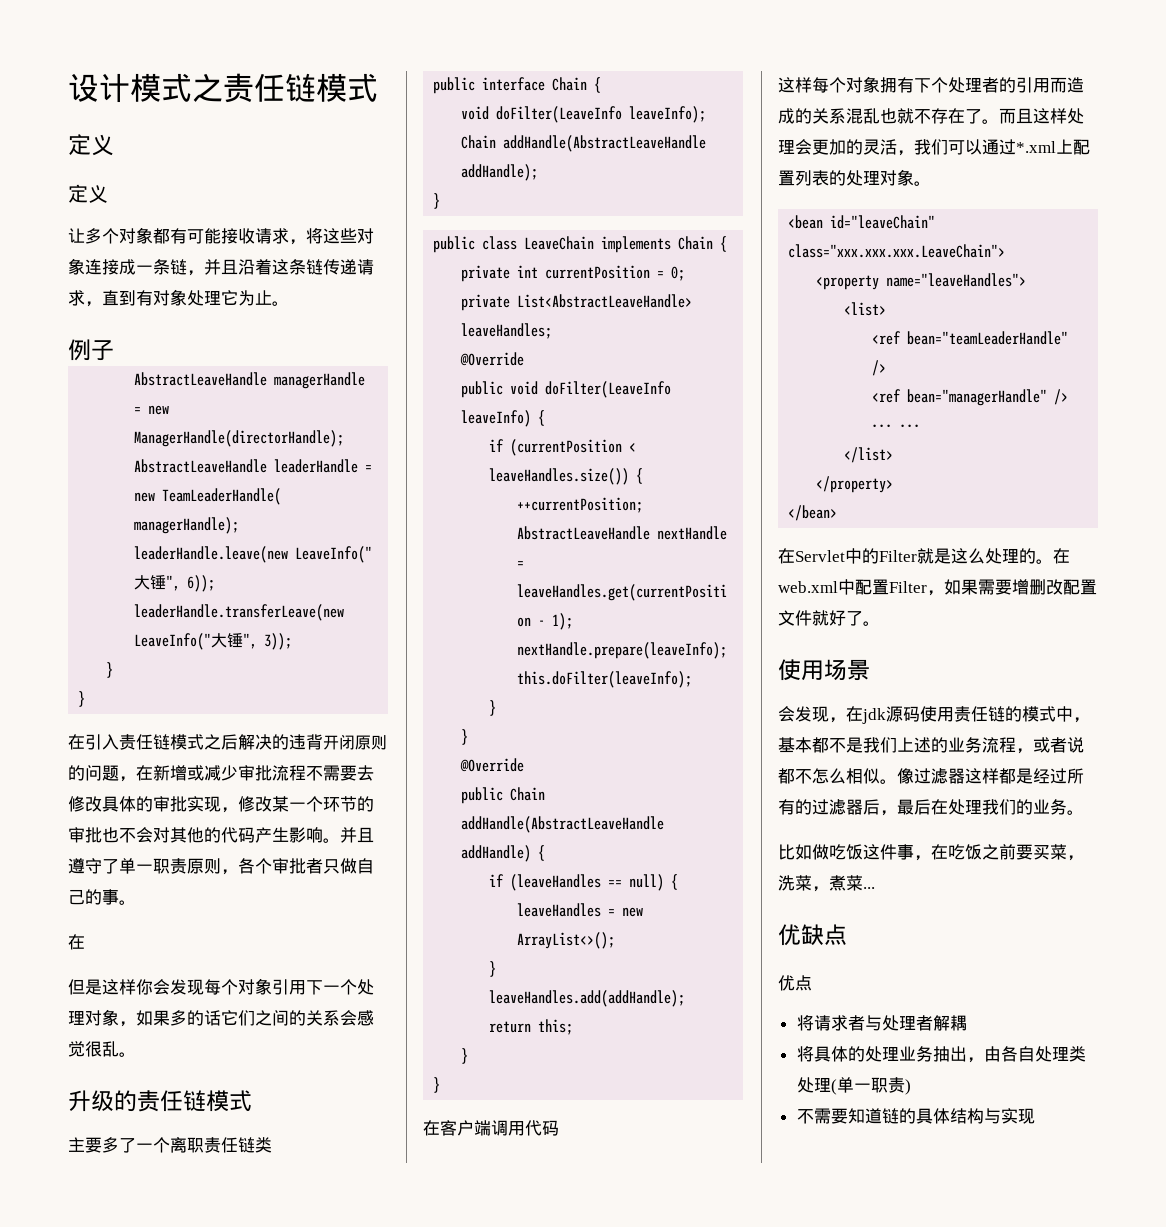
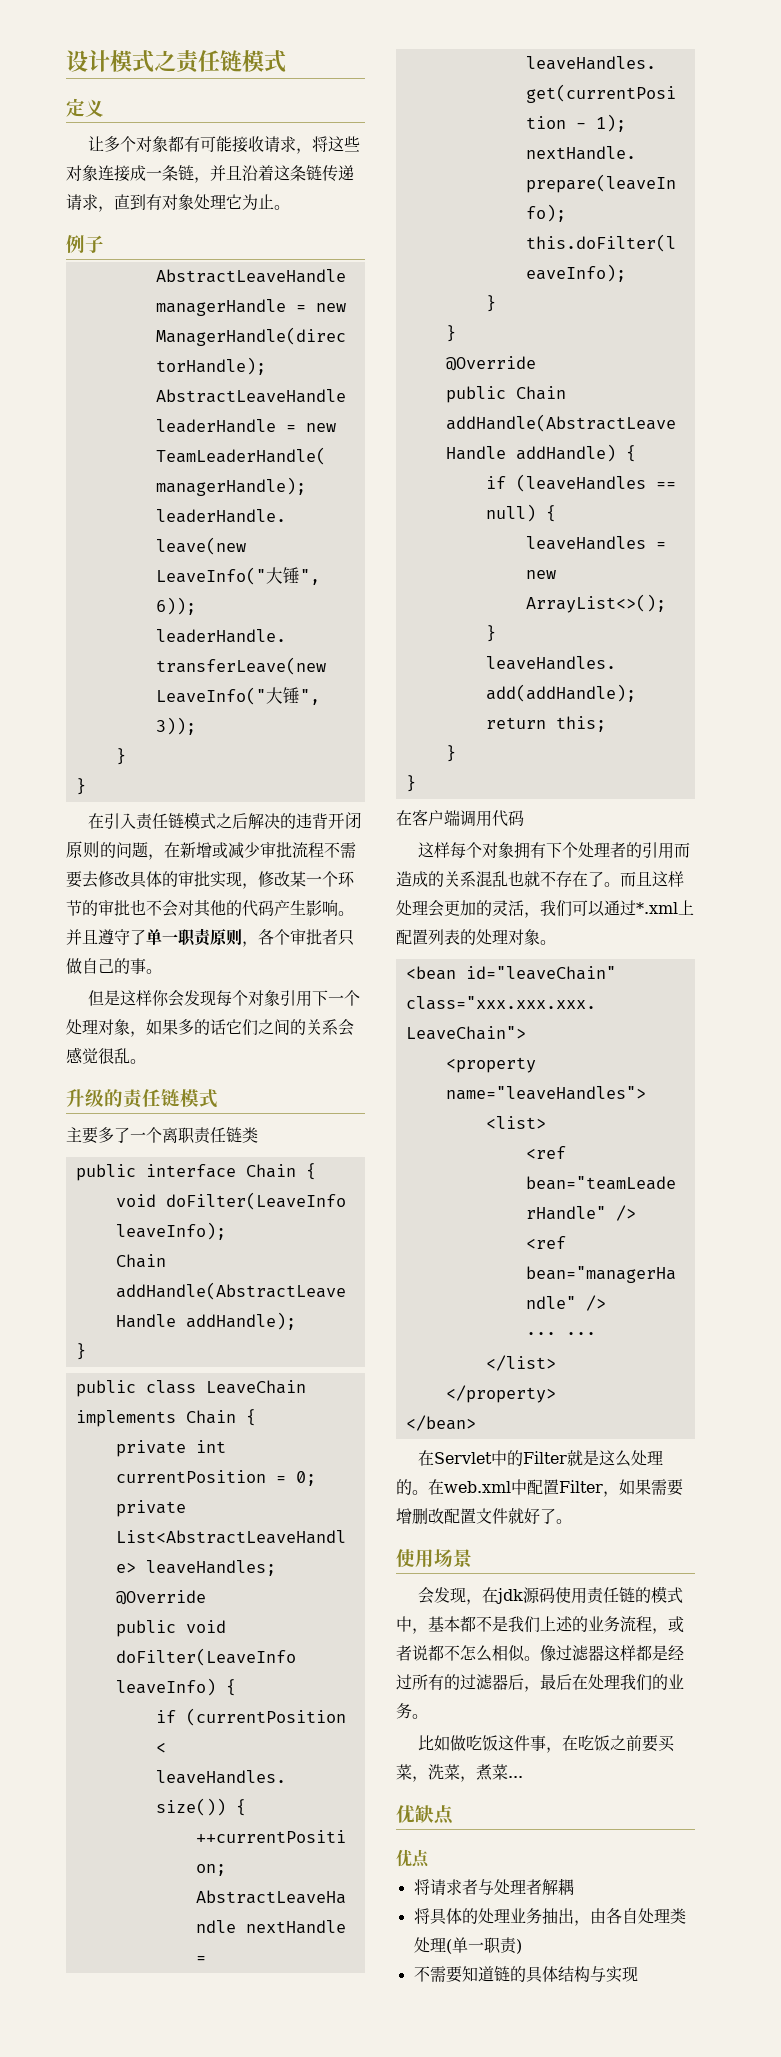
  设计模式之责任链模式
- 定义
  并且遵守了单一职责原则，各个审批者只做自己的事。
- 在

